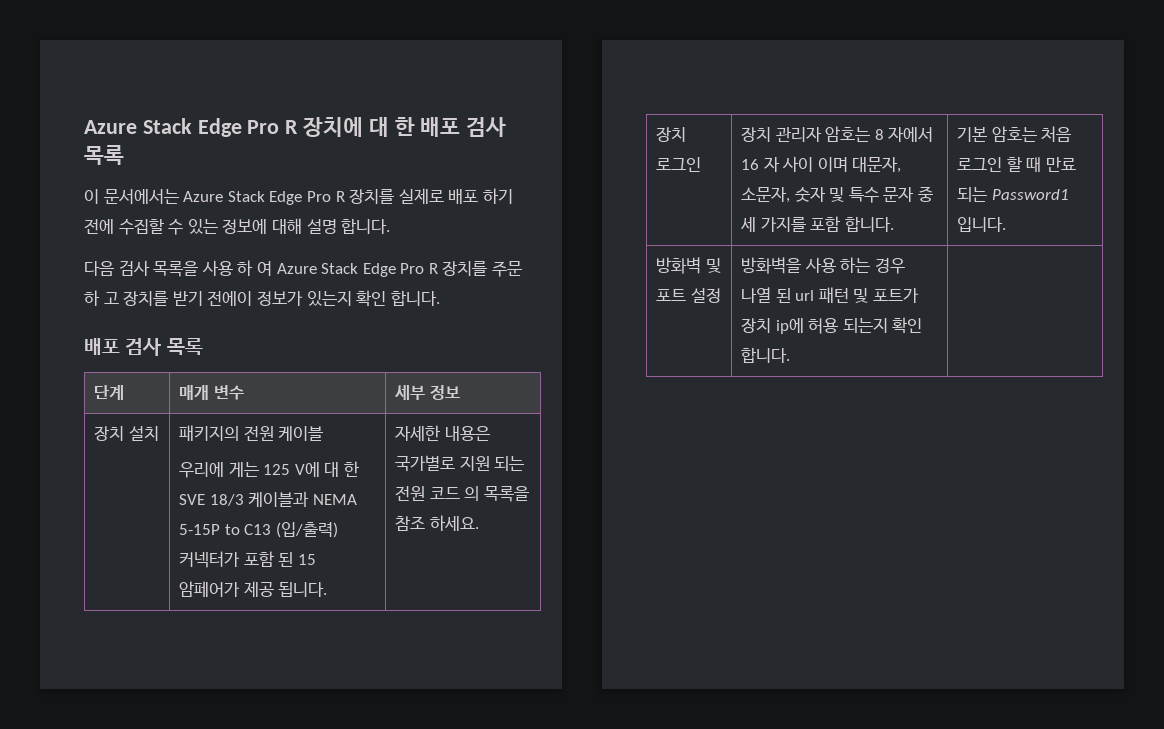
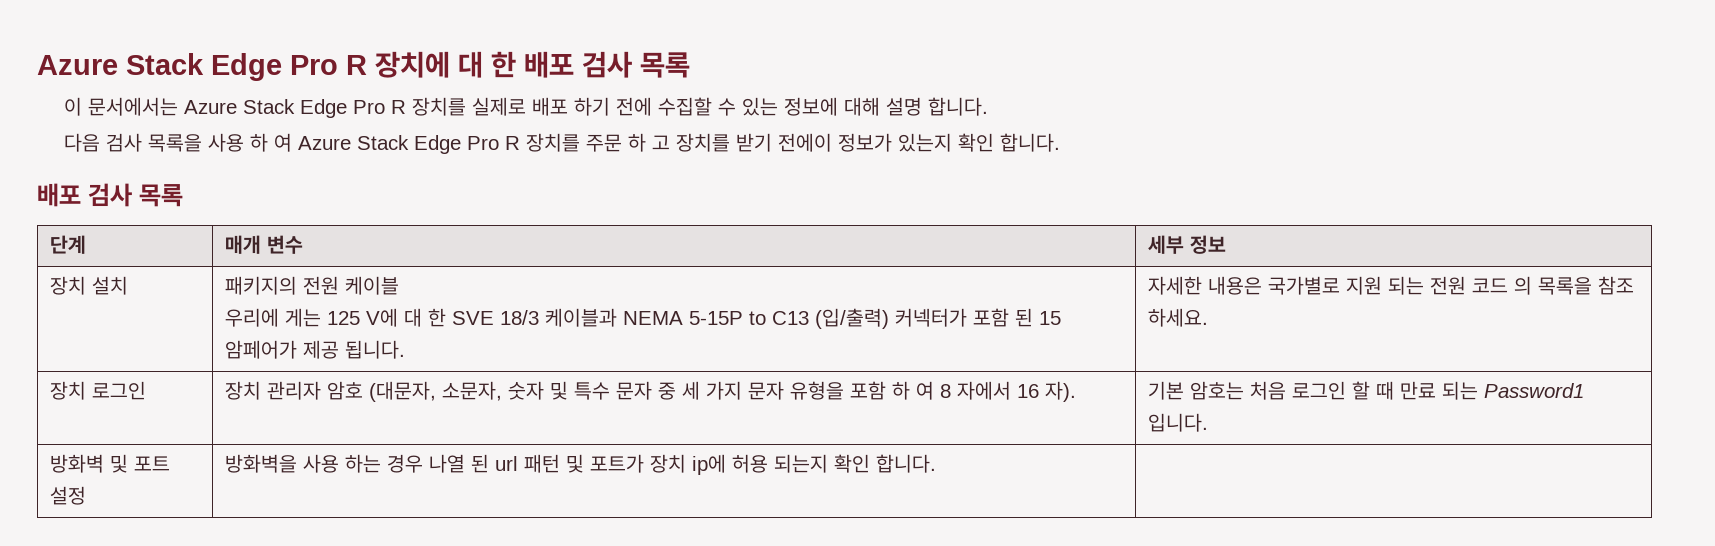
- 장치 로그인 | 장치 관리자 암호는 8 자에서 16 자 사이 이며 대문자, 소문자, 숫자 및 특수 문자 중 세 가지를 포함 합니다. | 기본 암호는 처음 로그인 할 때 만료 되는 Password1 입니다.
+ 장치 로그인 | 장치 관리자 암호 (대문자, 소문자, 숫자 및 특수 문자 중 세 가지 문자 유형을 포함 하 여 8 자에서 16 자). | 기본 암호는 처음 로그인 할 때 만료 되는 Password1 입니다.

